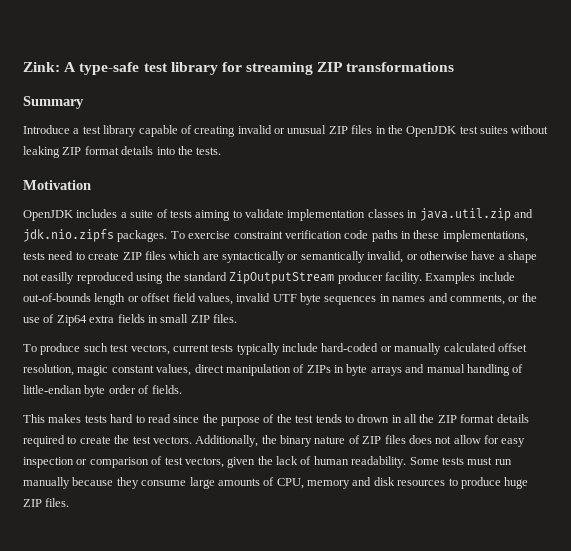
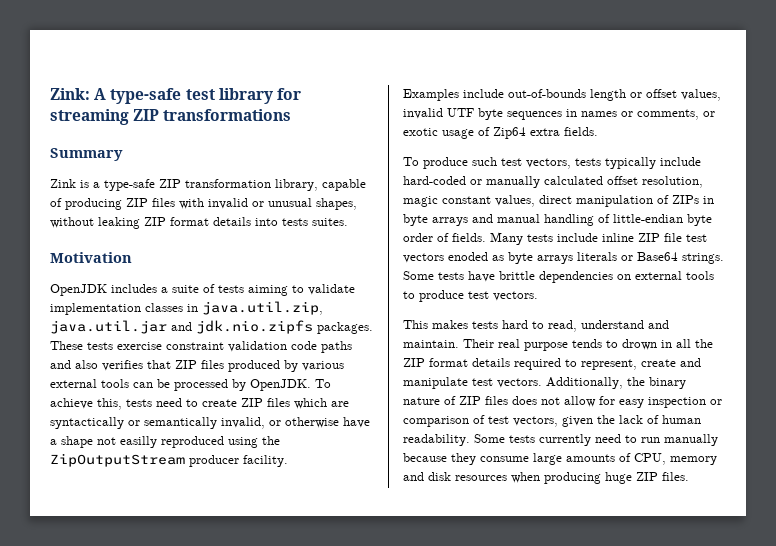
- Introduce a test library capable of creating invalid or unusual ZIP files in the OpenJDK test suites without leaking ZIP format details into the tests.
+ Zink is a type-safe ZIP transformation library, capable of producing ZIP files with invalid or unusual shapes, without leaking ZIP format details into tests suites.
- OpenJDK includes a suite of tests aiming to validate implementation classes in java.util.zip and jdk.nio.zipfs packages.
+ OpenJDK includes a suite of tests aiming to validate implementation classes in java.util.zip, java.util.jar and jdk.nio.zipfs packages.
- To exercise constraint verification code paths in these implementations, tests need to create ZIP files which are syntactically or semantically invalid, or otherwise have a shape not easilly reproduced using the standard ZipOutputStream producer facility. Examples include out-of-bounds length or offset field values, invalid UTF byte sequences in names and comments, or the use of Zip64 extra fields in small ZIP files.
+ These tests exercise constraint validation code paths and also verifies that ZIP files produced by various external tools can be processed by OpenJDK. To achieve this, tests need to create ZIP files which are syntactically or semantically invalid, or otherwise have a shape not easilly reproduced using the ZipOutputStream producer facility.
+ Examples include out-of-bounds length or offset values, invalid UTF byte sequences in names or comments, or exotic usage of Zip64 extra fields.
- To produce such test vectors, current tests typically include hard-coded or manually calculated offset resolution, magic constant values, direct manipulation of ZIPs in byte arrays and manual handling of little-endian byte order of fields.
+ To produce such test vectors, tests typically include hard-coded or manually calculated offset resolution, magic constant values, direct manipulation of ZIPs in byte arrays and manual handling of little-endian byte order of fields. Many tests include inline ZIP file test vectors enoded as byte arrays literals or Base64 strings. Some tests have brittle dependencies on external tools to produce test vectors.
- This makes tests hard to read since the purpose of the test tends to drown in all the ZIP format details required to create the test vectors.
+ This makes tests hard to read, understand and maintain. Their real purpose tends to drown in all the ZIP format details required to represent, create and manipulate test vectors.
- Some tests must run manually because they consume large amounts of CPU, memory and disk resources to produce huge ZIP files.
+ Some tests currently need to run manually because they consume large amounts of CPU, memory and disk resources when producing huge ZIP files.

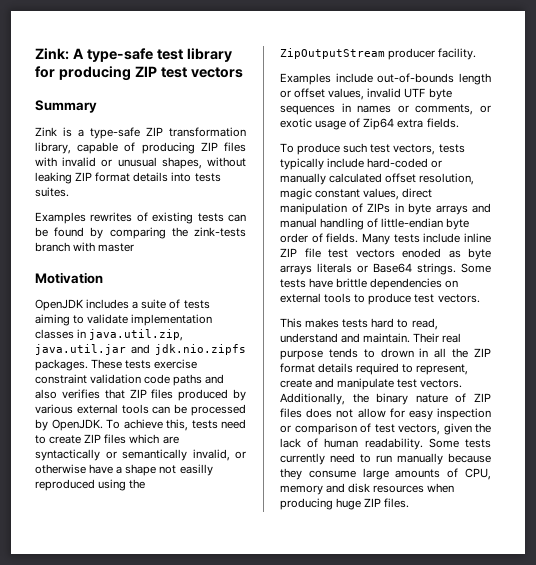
- Zink: A type-safe test library for streaming ZIP transformations
+ Zink: A type-safe test library for producing ZIP test vectors
+ Examples rewrites of existing tests can be found by comparing the zink-tests branch with master

